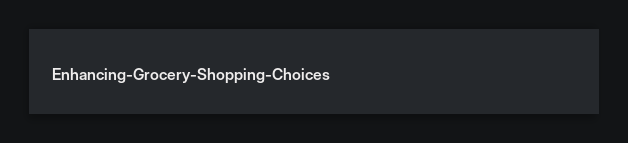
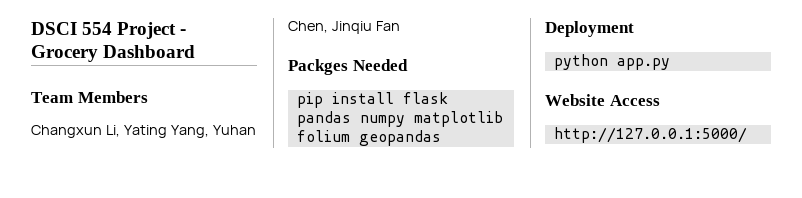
- Enhancing-Grocery-Shopping-Choices
+ DSCI 554 Project - Grocery Dashboard
+ Team Members
+ Changxun Li, Yating Yang, Yuhan Chen, Jinqiu Fan
+ Packges Needed
+ pip install flask pandas numpy matplotlib folium geopandas
+ Deployment
+ python app.py
+ Website Access
+ http://127.0.0.1:5000/

